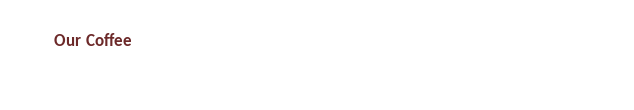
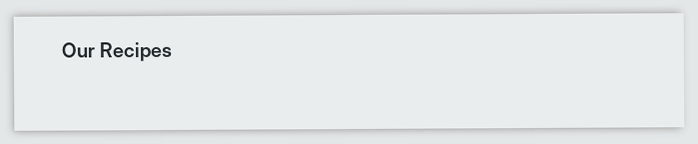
- Our Coffee
+ Our Recipes

